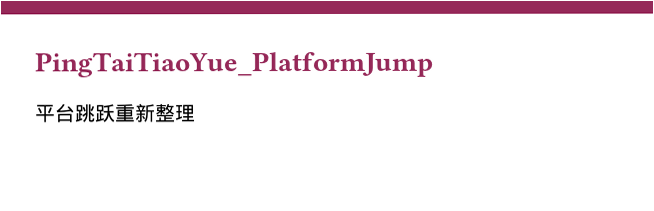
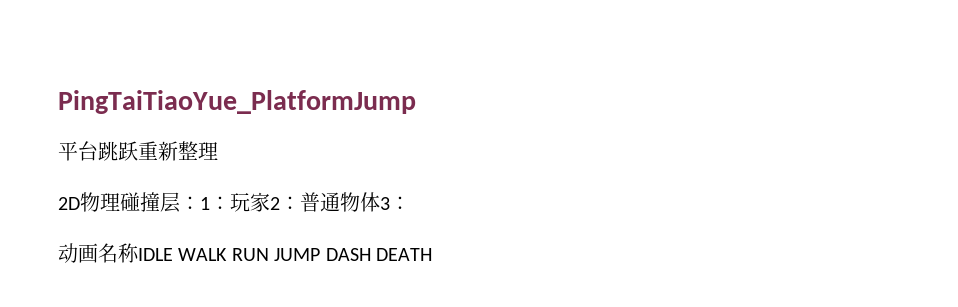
+ 2D物理碰撞层：1：玩家2：普通物体3：
+ 动画名称IDLE WALK RUN JUMP DASH DEATH

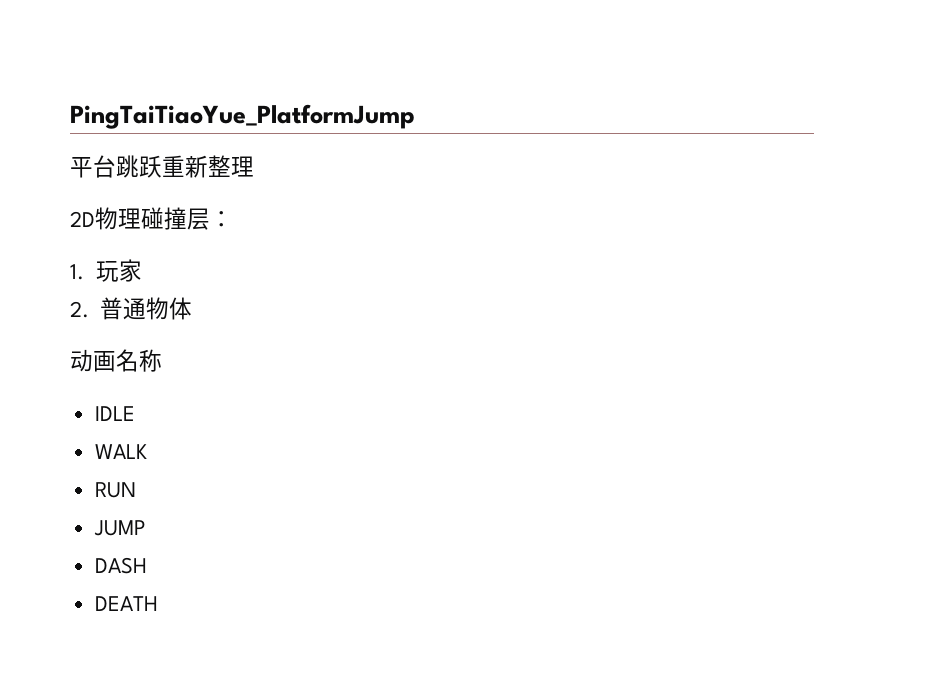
- 2D物理碰撞层：1：玩家2：普通物体3：
+ 2D物理碰撞层：
+ 1.玩家
+ 2.普通物体
- 动画名称IDLE WALK RUN JUMP DASH DEATH
+ 动画名称
+ IDLE
+ WALK
+ RUN
+ JUMP
+ DASH
+ DEATH

